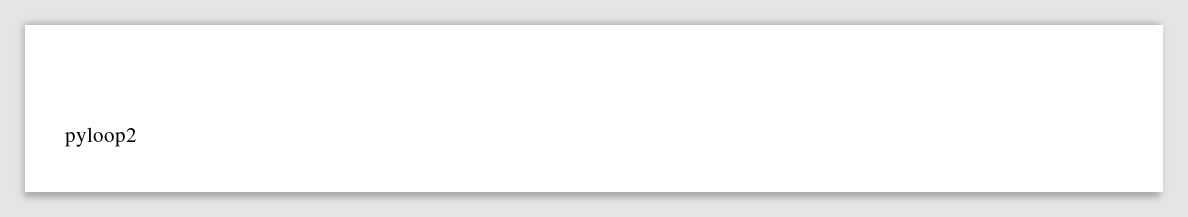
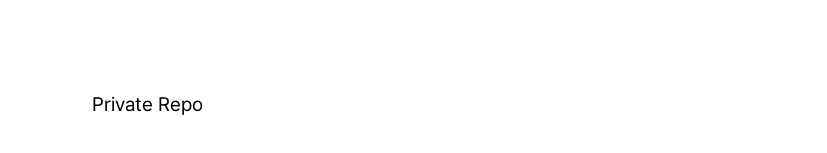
- pyloop2
+ Private Repo

